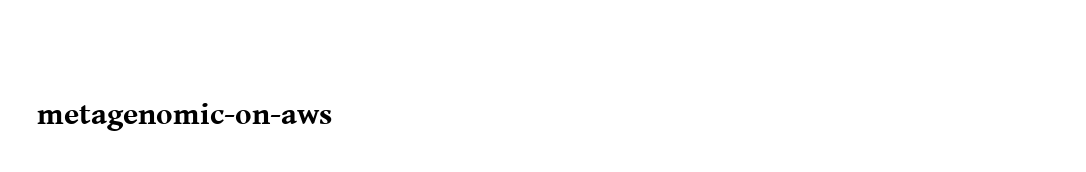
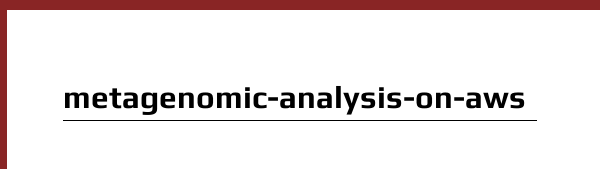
- metagenomic-on-aws
+ metagenomic-analysis-on-aws

